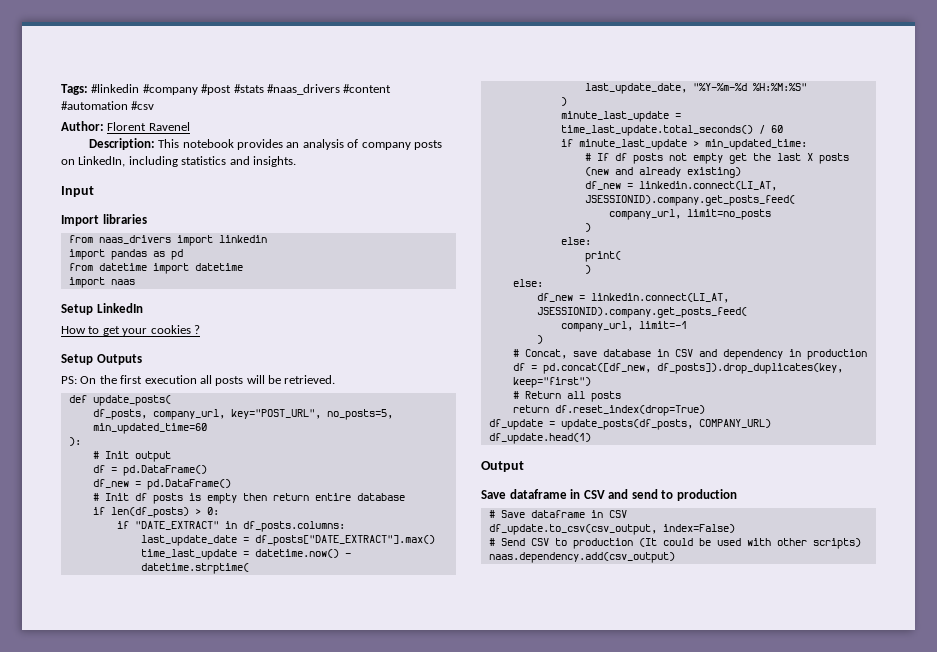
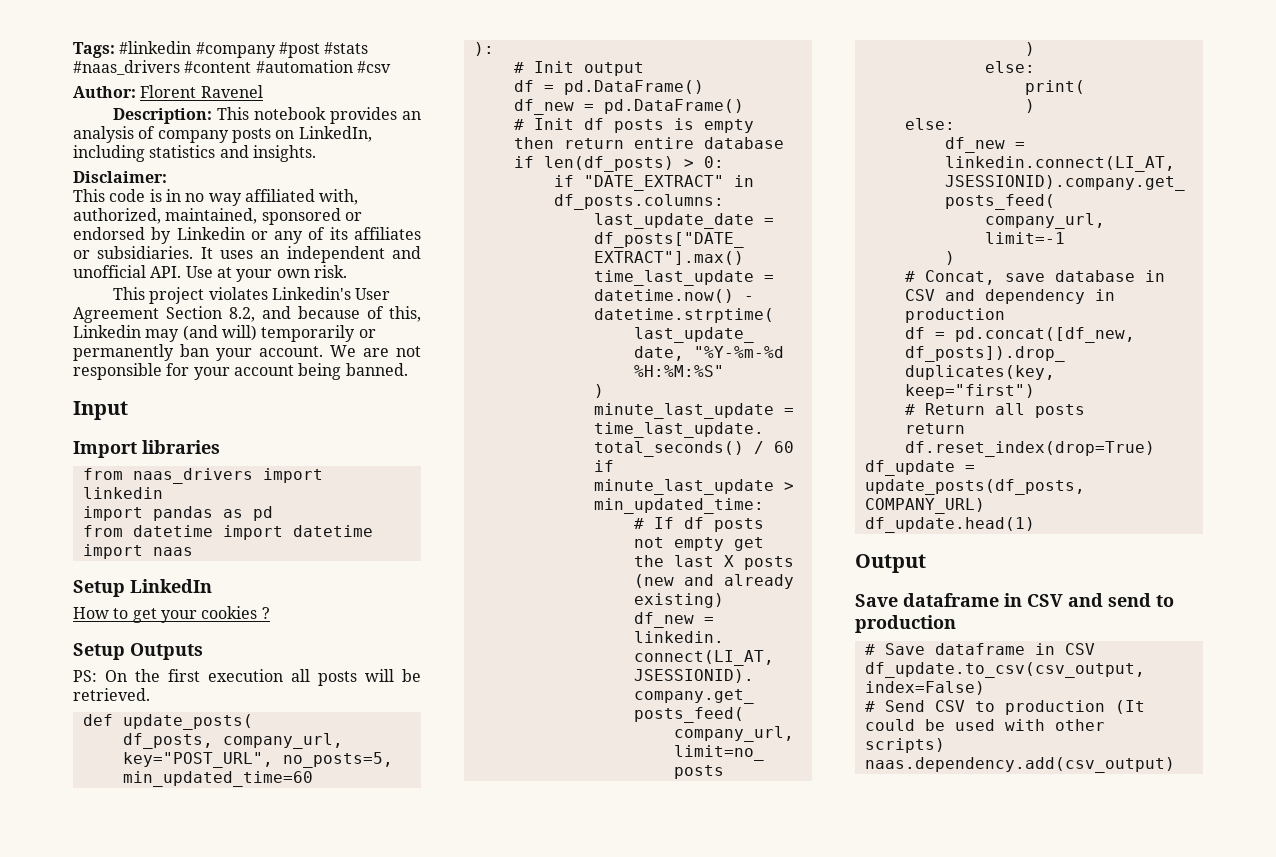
+ Disclaimer:
+ This code is in no way affiliated with, authorized, maintained, sponsored or endorsed by Linkedin or any of its affiliates or subsidiaries. It uses an independent and unofficial API. Use at your own risk.
+ This project violates Linkedin's User Agreement Section 8.2, and because of this, Linkedin may (and will) temporarily or permanently ban your account. We are not responsible for your account being banned.

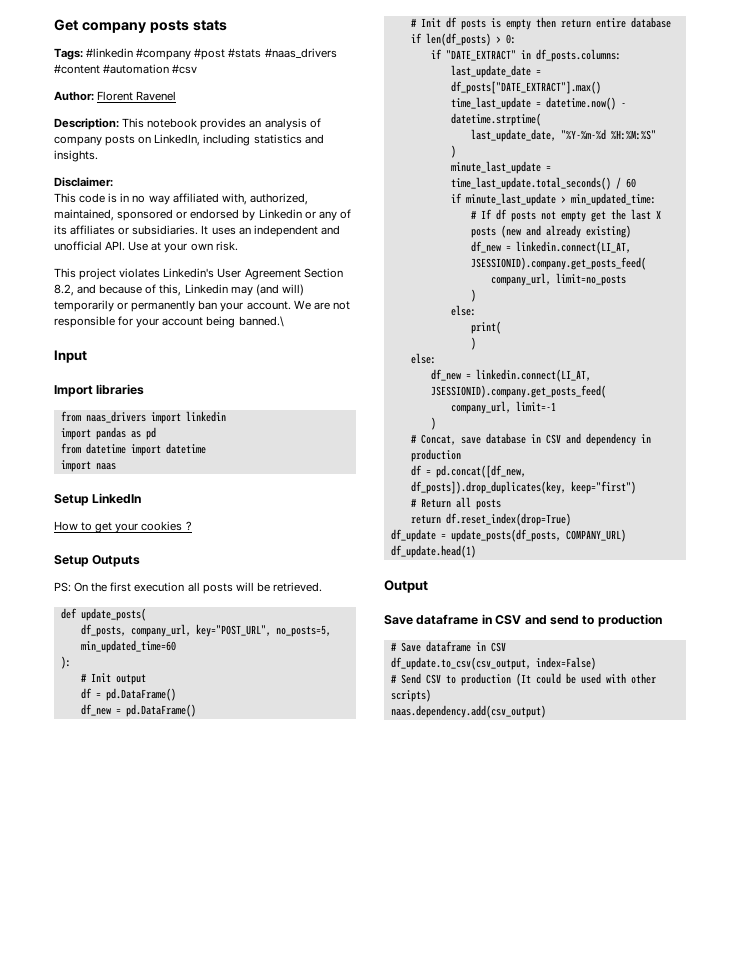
+ Get company posts stats
- We are not responsible for your account being banned.
+ We are not responsible for your account being banned.\

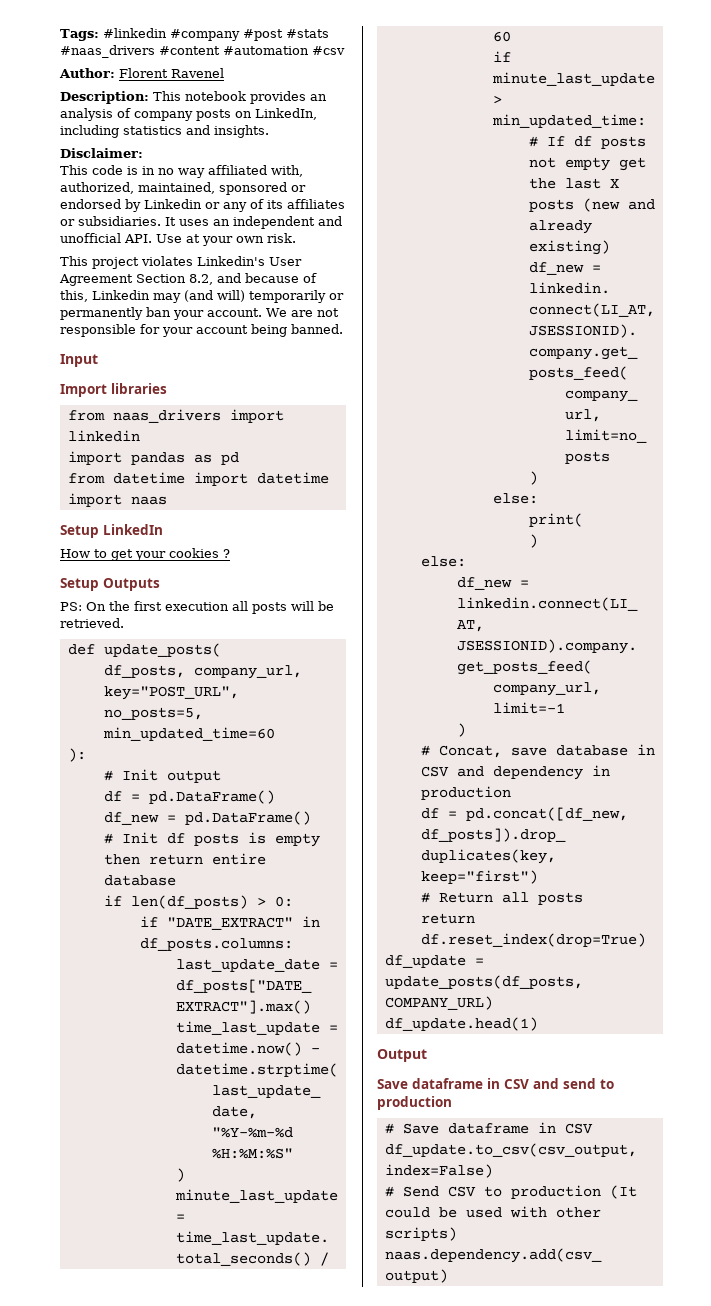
- Get company posts stats
- We are not responsible for your account being banned.\
+ We are not responsible for your account being banned.

